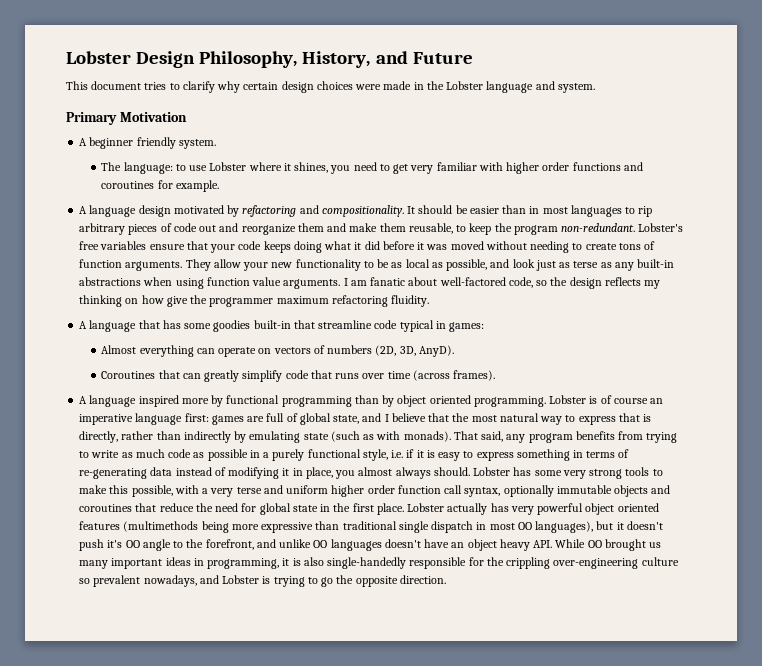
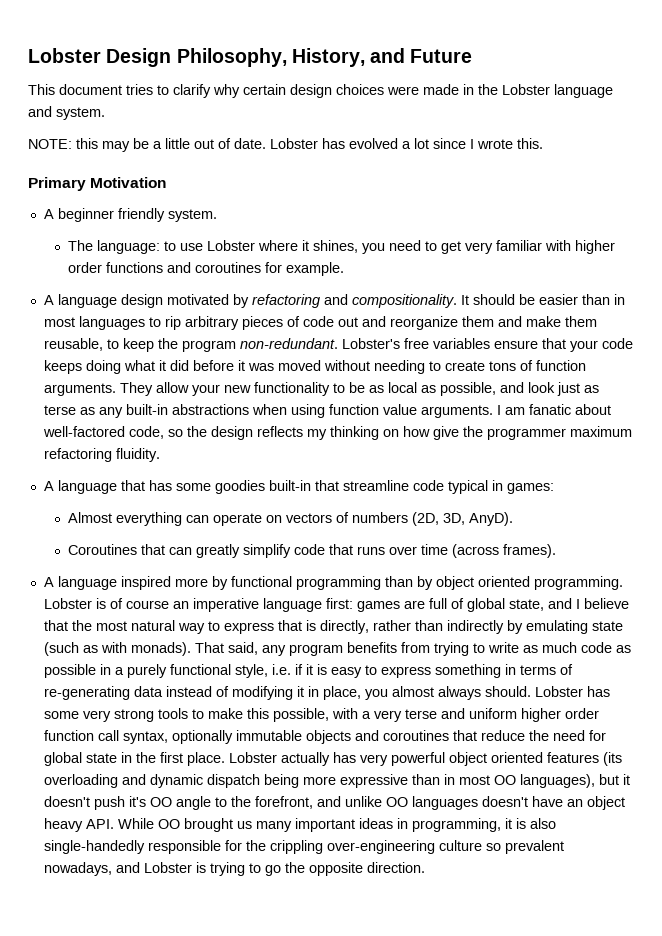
+ NOTE: this may be a little out of date. Lobster has evolved a lot since I wrote this.
- Lobster actually has very powerful object oriented features (multimethods being more expressive than traditional single dispatch in most OO languages), but it doesn't push it's OO angle to the forefront, and unlike OO languages doesn't have an object heavy API. While OO brought us many important ideas in programming, it is also single-handedly responsible for the crippling over-engineering culture so prevalent nowadays, and Lobster is trying to go the opposite direction.
+ Lobster actually has very powerful object oriented features (its overloading and dynamic dispatch being more expressive than in most OO languages), but it doesn't push it's OO angle to the forefront, and unlike OO languages doesn't have an object heavy API. While OO brought us many important ideas in programming, it is also single-handedly responsible for the crippling over-engineering culture so prevalent nowadays, and Lobster is trying to go the opposite direction.

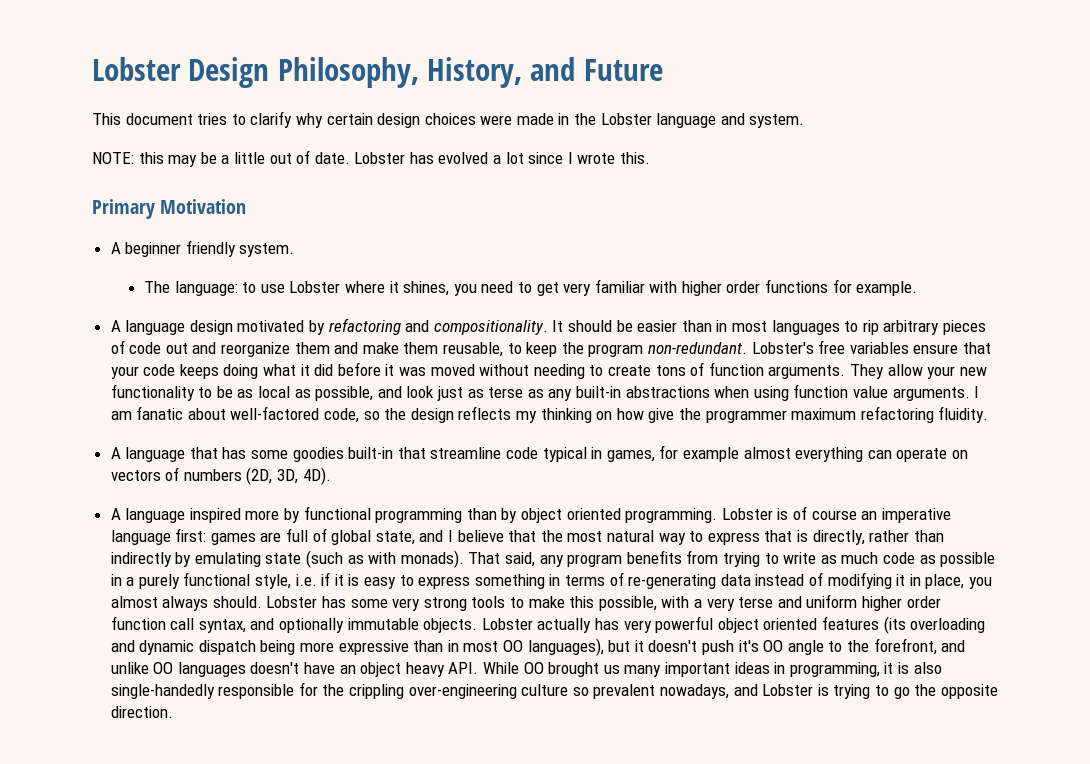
- The language: to use Lobster where it shines, you need to get very familiar with higher order functions and coroutines for example.
+ The language: to use Lobster where it shines, you need to get very familiar with higher order functions for example.
- A language that has some goodies built-in that streamline code typical in games:
- Almost everything can operate on vectors of numbers (2D, 3D, AnyD).
- Coroutines that can greatly simplify code that runs over time (across frames).
+ A language that has some goodies built-in that streamline code typical in games, for example almost everything can operate on vectors of numbers (2D, 3D, 4D).
- Lobster has some very strong tools to make this possible, with a very terse and uniform higher order function call syntax, optionally immutable objects and coroutines that reduce the need for global state in the first place.
+ Lobster has some very strong tools to make this possible, with a very terse and uniform higher order function call syntax, and optionally immutable objects.

